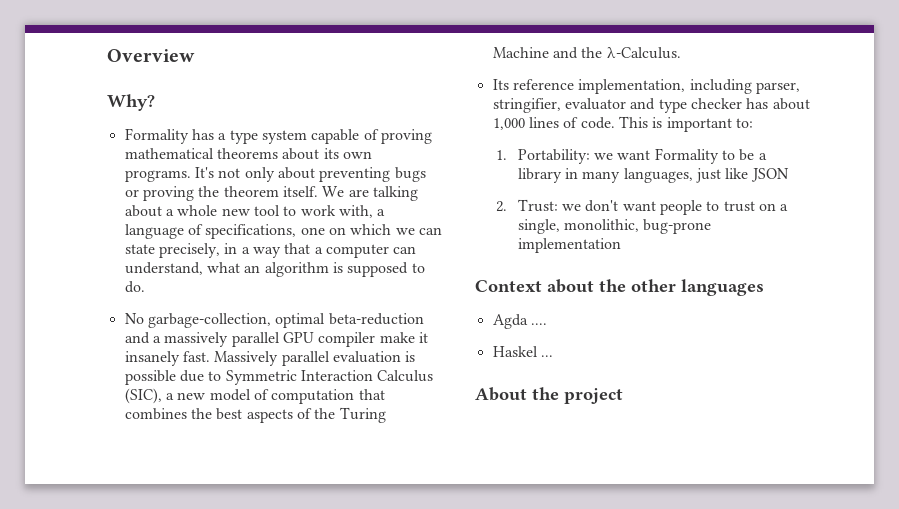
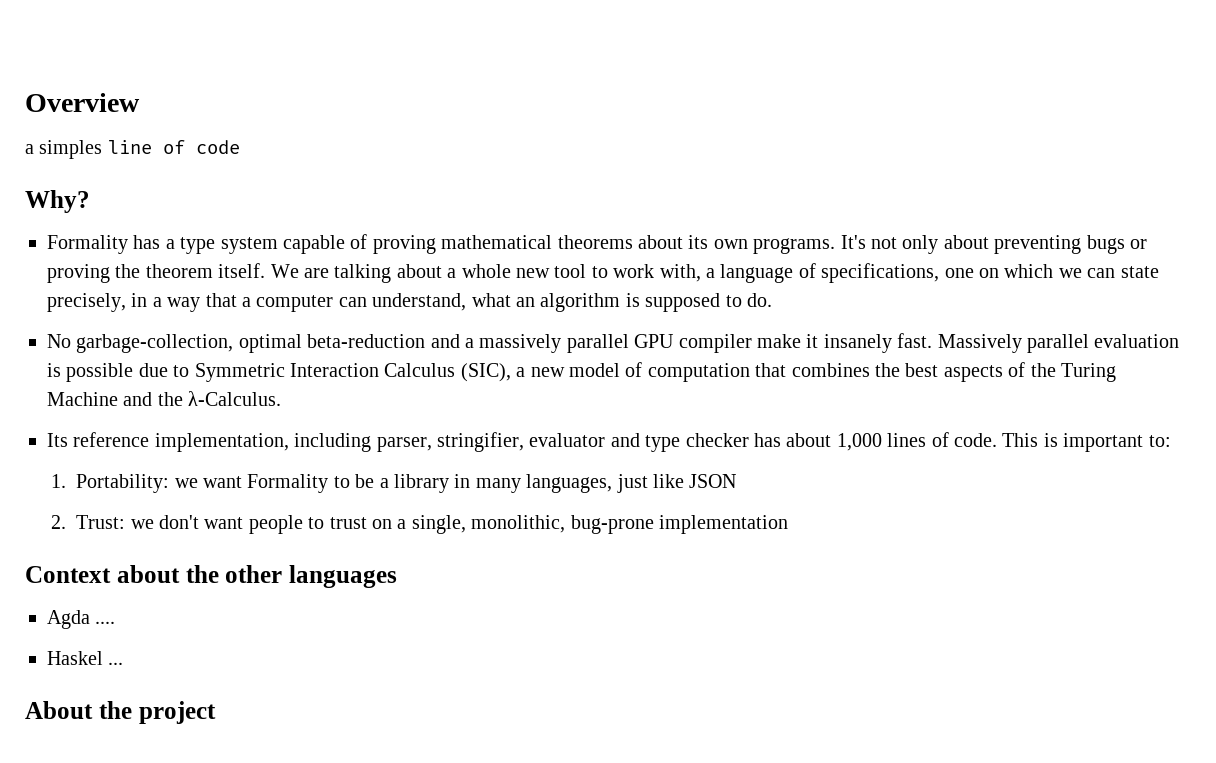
+ a simples line of code

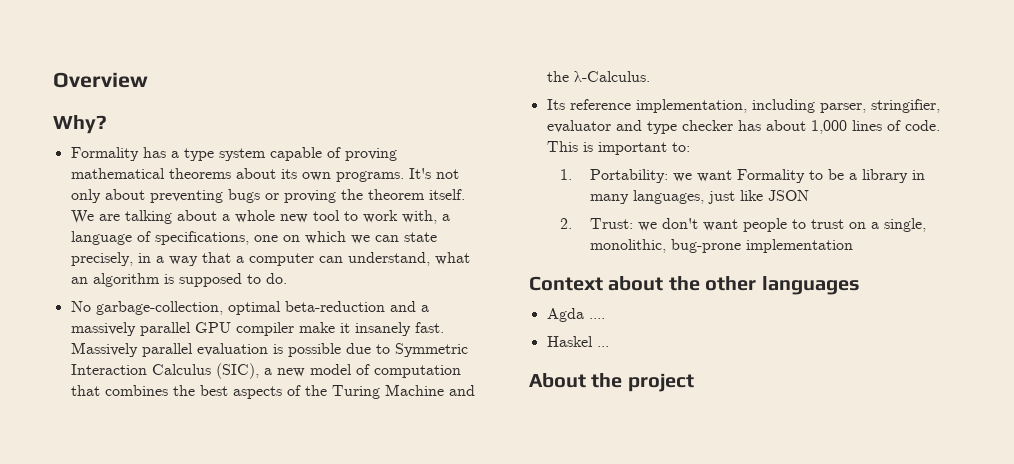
- a simples line of code

